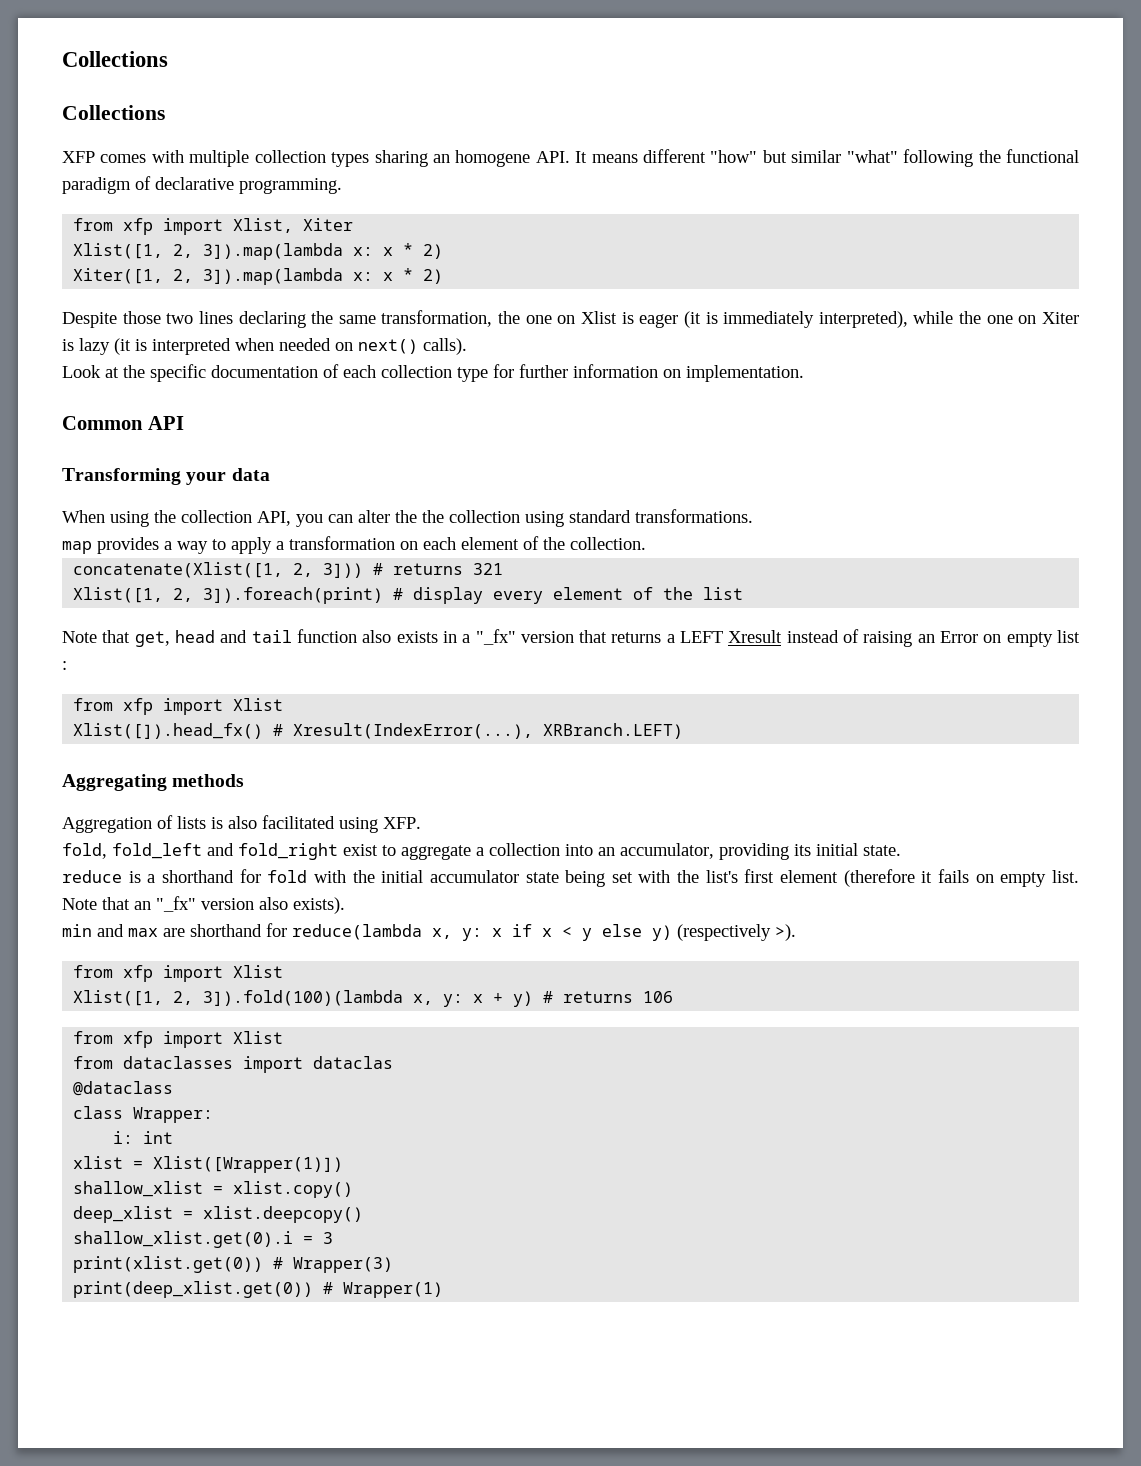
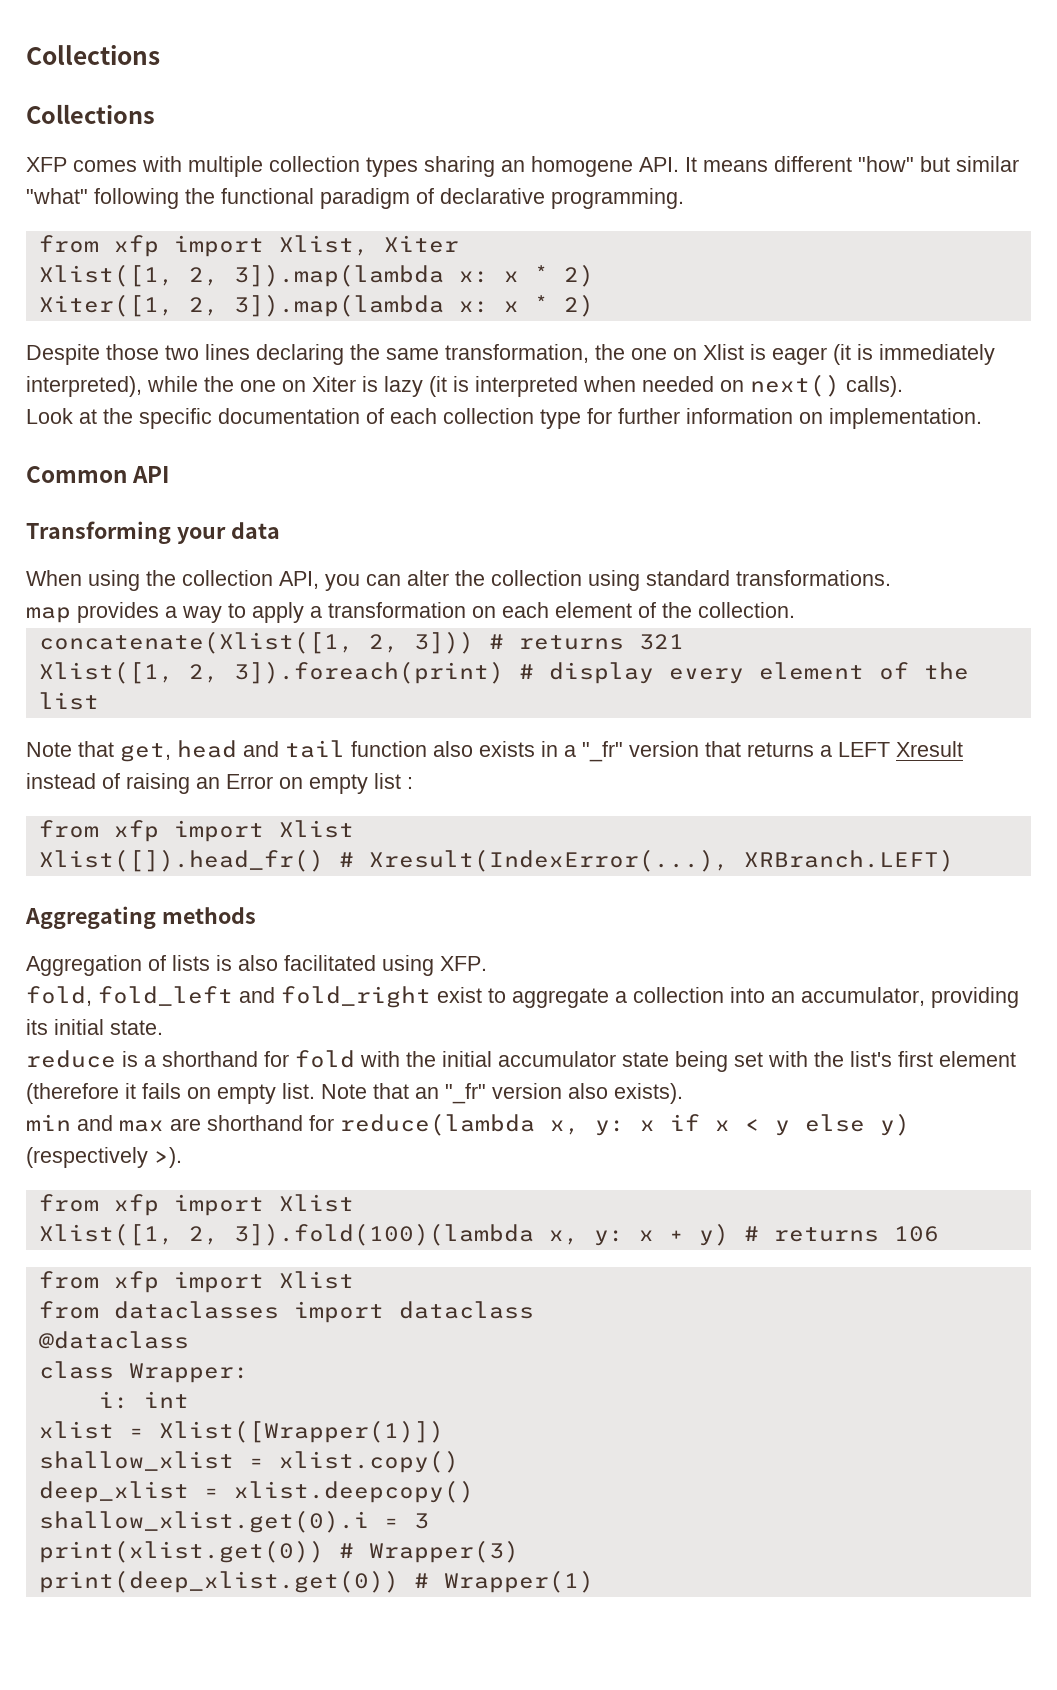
- When using the collection API, you can alter the the collection using standard transformations.
+ When using the collection API, you can alter the collection using standard transformations.
- Note that get, head and tail function also exists in a "_fx" version that returns a LEFT Xresult instead of raising an Error on empty list :
+ Note that get, head and tail function also exists in a "_fr" version that returns a LEFT Xresult instead of raising an Error on empty list :
- Xlist([]).head_fx() # Xresult(IndexError(...), XRBranch.LEFT)
+ Xlist([]).head_fr() # Xresult(IndexError(...), XRBranch.LEFT)
- Note that an "_fx" version also exists).
+ Note that an "_fr" version also exists).
- from dataclasses import dataclas
+ from dataclasses import dataclass

